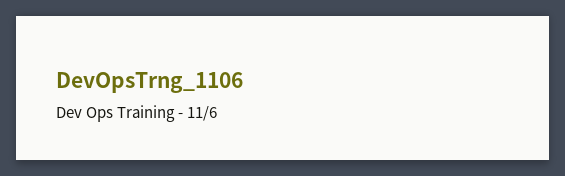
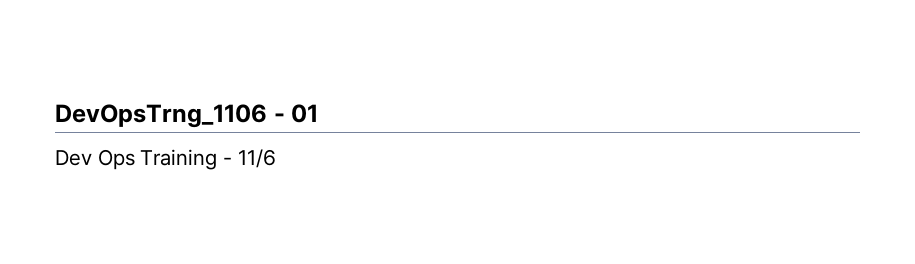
- DevOpsTrng_1106
+ DevOpsTrng_1106 - 01

